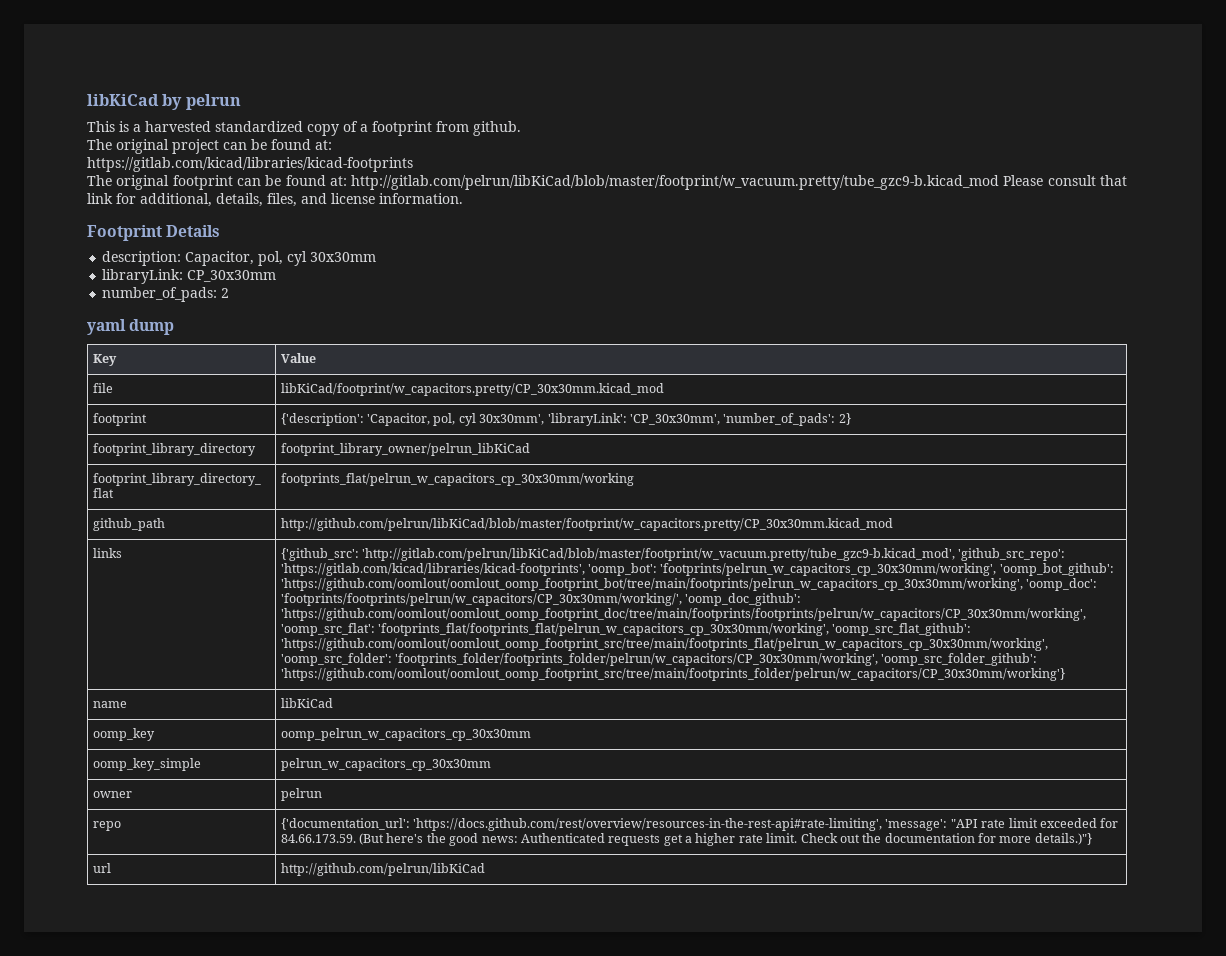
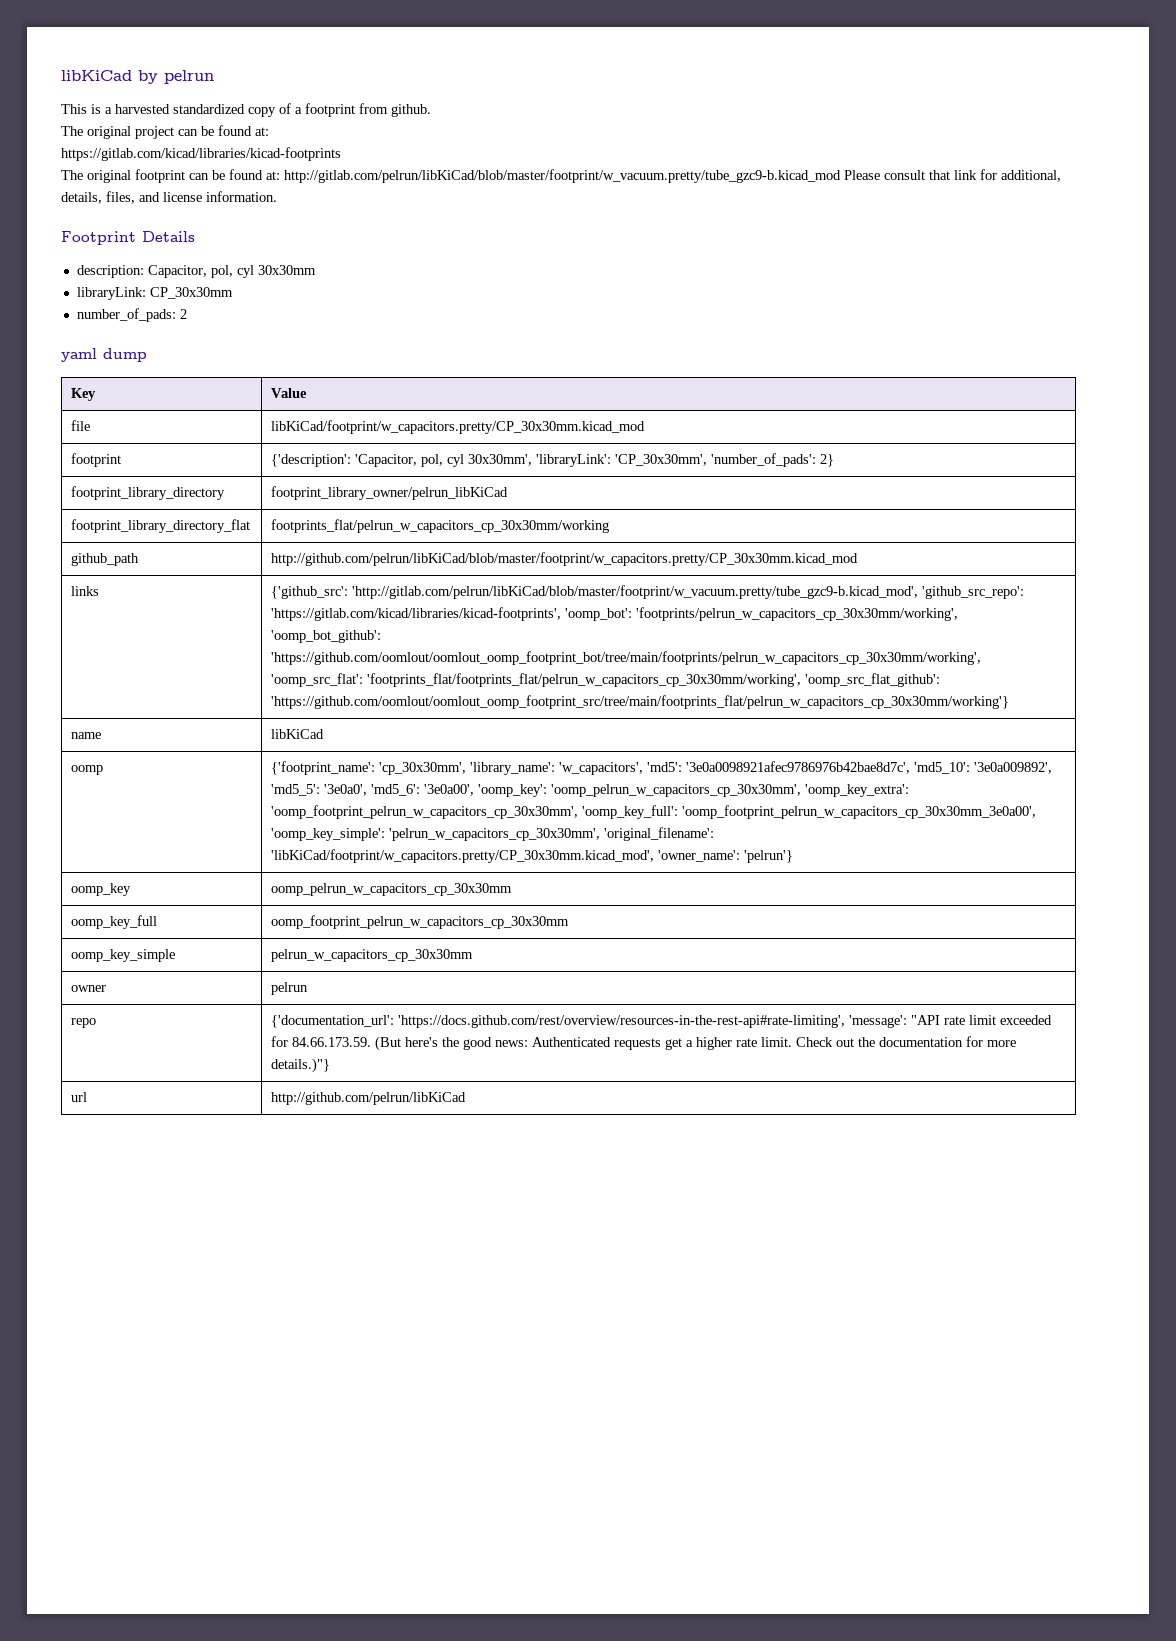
- links | {'github_src': 'http://gitlab.com/pelrun/libKiCad/blob/master/footprint/w_vacuum.pretty/tube_gzc9-b.kicad_mod', 'github_src_repo': 'https://gitlab.com/kicad/libraries/kicad-footprints', 'oomp_bot': 'footprints/pelrun_w_capacitors_cp_30x30mm/working', 'oomp_bot_github': 'https://github.com/oomlout/oomlout_oomp_footprint_bot/tree/main/footprints/pelrun_w_capacitors_cp_30x30mm/working', 'oomp_doc': 'footprints/footprints/pelrun/w_capacitors/CP_30x30mm/working/', 'oomp_doc_github': 'https://github.com/oomlout/oomlout_oomp_footprint_doc/tree/main/footprints/footprints/pelrun/w_capacitors/CP_30x30mm/working', 'oomp_src_flat': 'footprints_flat/footprints_flat/pelrun_w_capacitors_cp_30x30mm/working', 'oomp_src_flat_github': 'https://github.com/oomlout/oomlout_oomp_footprint_src/tree/main/footprints_flat/pelrun_w_capacitors_cp_30x30mm/working', 'oomp_src_folder': 'footprints_folder/footprints_folder/pelrun/w_capacitors/CP_30x30mm/working', 'oomp_src_folder_github': 'https://github.com/oomlout/oomlout_oomp_footprint_src/tree/main/footprints_folder/pelrun/w_capacitors/CP_30x30mm/working'}
+ links | {'github_src': 'http://gitlab.com/pelrun/libKiCad/blob/master/footprint/w_vacuum.pretty/tube_gzc9-b.kicad_mod', 'github_src_repo': 'https://gitlab.com/kicad/libraries/kicad-footprints', 'oomp_bot': 'footprints/pelrun_w_capacitors_cp_30x30mm/working', 'oomp_bot_github': 'https://github.com/oomlout/oomlout_oomp_footprint_bot/tree/main/footprints/pelrun_w_capacitors_cp_30x30mm/working', 'oomp_src_flat': 'footprints_flat/footprints_flat/pelrun_w_capacitors_cp_30x30mm/working', 'oomp_src_flat_github': 'https://github.com/oomlout/oomlout_oomp_footprint_src/tree/main/footprints_flat/pelrun_w_capacitors_cp_30x30mm/working'}
  name | libKiCad
+ oomp | {'footprint_name': 'cp_30x30mm', 'library_name': 'w_capacitors', 'md5': '3e0a0098921afec9786976b42bae8d7c', 'md5_10': '3e0a009892', 'md5_5': '3e0a0', 'md5_6': '3e0a00', 'oomp_key': 'oomp_pelrun_w_capacitors_cp_30x30mm', 'oomp_key_extra': 'oomp_footprint_pelrun_w_capacitors_cp_30x30mm', 'oomp_key_full': 'oomp_footprint_pelrun_w_capacitors_cp_30x30mm_3e0a00', 'oomp_key_simple': 'pelrun_w_capacitors_cp_30x30mm', 'original_filename': 'libKiCad/footprint/w_capacitors.pretty/CP_30x30mm.kicad_mod', 'owner_name': 'pelrun'}
+ oomp_key_full | oomp_footprint_pelrun_w_capacitors_cp_30x30mm

